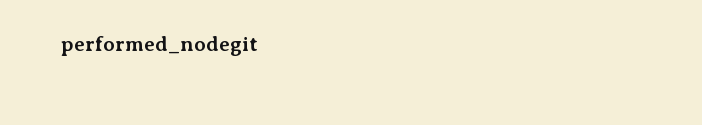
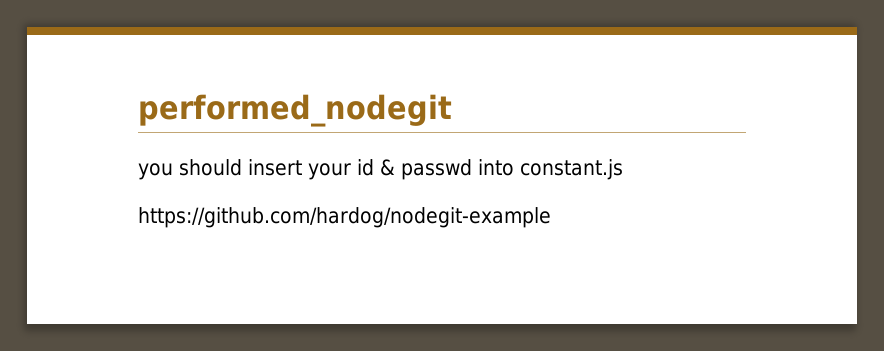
+ you should insert your id & passwd into constant.js
+ https://github.com/hardog/nodegit-example

